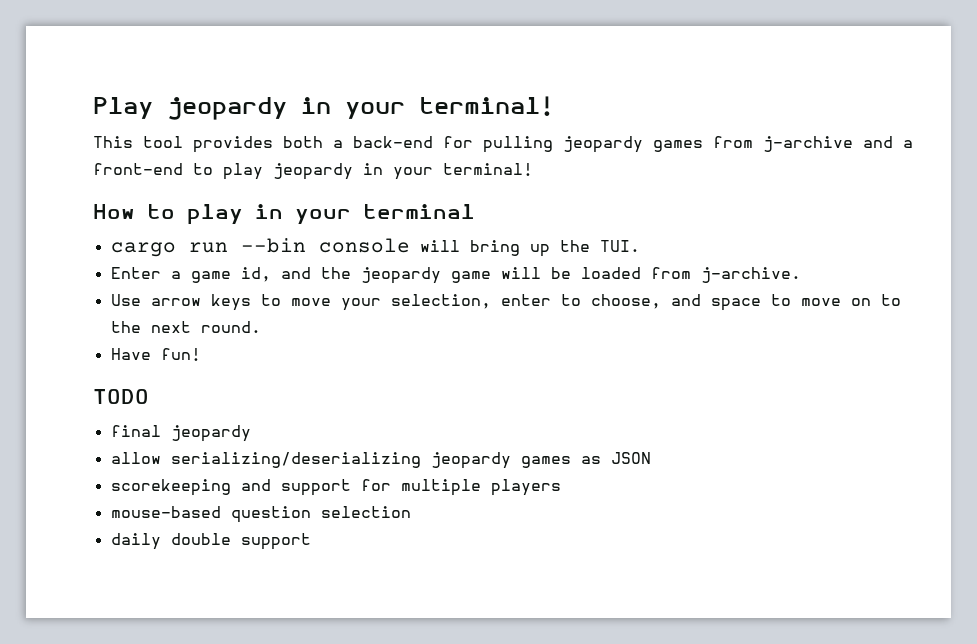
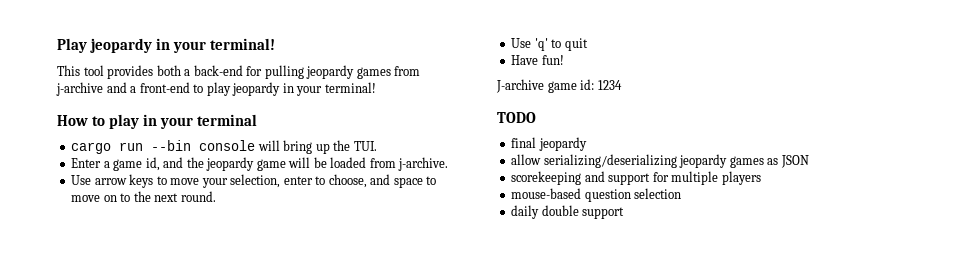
+ Use 'q' to quit
  Have fun!
+ J-archive game id: 1234

